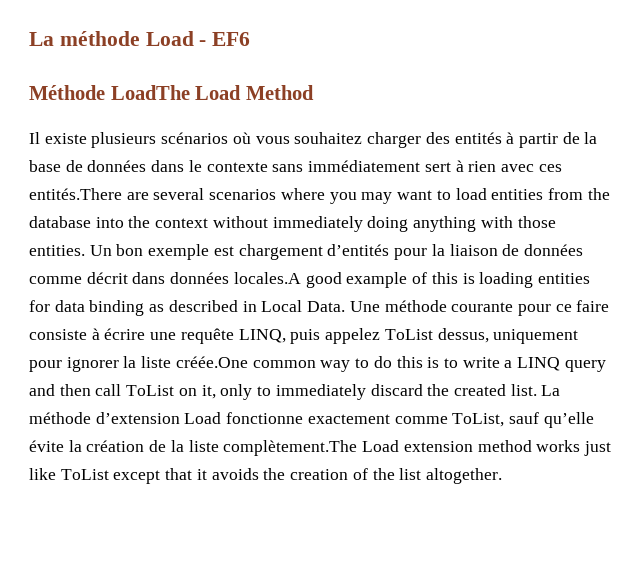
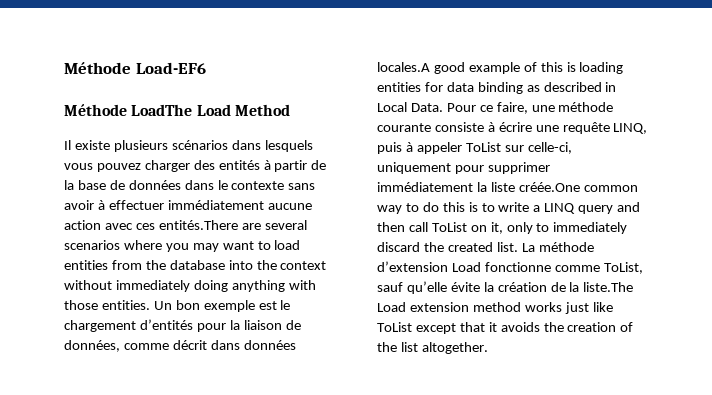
- La méthode Load - EF6
+ Méthode Load-EF6
- Il existe plusieurs scénarios où vous souhaitez charger des entités à partir de la base de données dans le contexte sans immédiatement sert à rien avec ces entités.There are several scenarios where you may want to load entities from the database into the context without immediately doing anything with those entities.
+ Il existe plusieurs scénarios dans lesquels vous pouvez charger des entités à partir de la base de données dans le contexte sans avoir à effectuer immédiatement aucune action avec ces entités.There are several scenarios where you may want to load entities from the database into the context without immediately doing anything with those entities.
- Un bon exemple est chargement d’entités pour la liaison de données comme décrit dans données locales.A good example of this is loading entities for data binding as described in Local Data.
+ Un bon exemple est le chargement d’entités pour la liaison de données, comme décrit dans données locales.A good example of this is loading entities for data binding as described in Local Data.
- Une méthode courante pour ce faire consiste à écrire une requête LINQ, puis appelez ToList dessus, uniquement pour ignorer la liste créée.One common way to do this is to write a LINQ query and then call ToList on it, only to immediately discard the created list.
+ Pour ce faire, une méthode courante consiste à écrire une requête LINQ, puis à appeler ToList sur celle-ci, uniquement pour supprimer immédiatement la liste créée.One common way to do this is to write a LINQ query and then call ToList on it, only to immediately discard the created list.
- La méthode d’extension Load fonctionne exactement comme ToList, sauf qu’elle évite la création de la liste complètement.The Load extension method works just like ToList except that it avoids the creation of the list altogether.
+ La méthode d’extension Load fonctionne comme ToList, sauf qu’elle évite la création de la liste.The Load extension method works just like ToList except that it avoids the creation of the list altogether.

